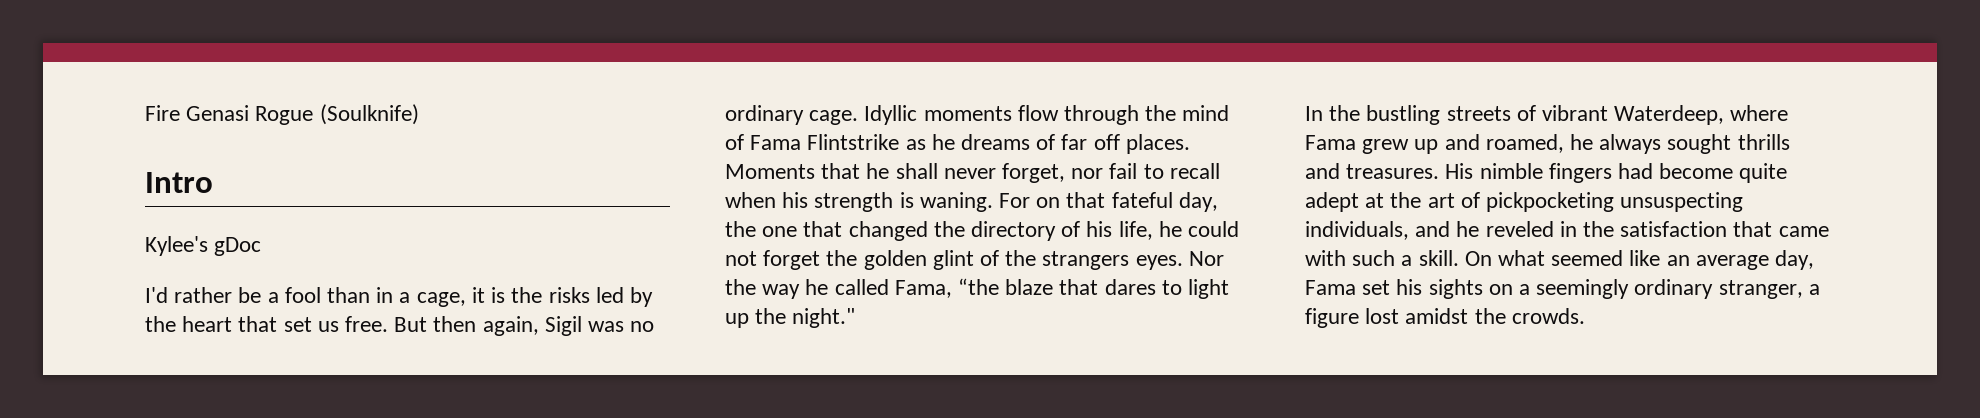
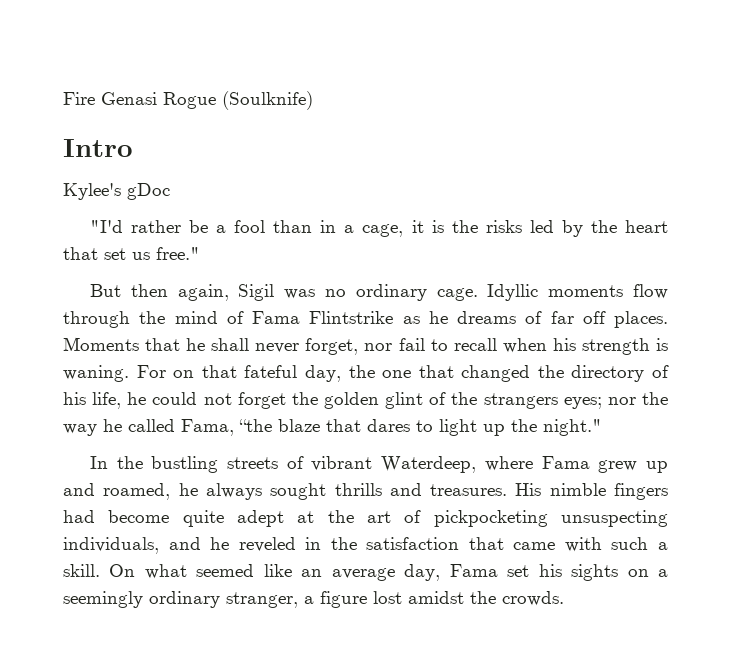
- I'd rather be a fool than in a cage, it is the risks led by the heart that set us free. But then again, Sigil was no ordinary cage.
+ "I'd rather be a fool than in a cage, it is the risks led by the heart that set us free."
+ But then again, Sigil was no ordinary cage.
- For on that fateful day, the one that changed the directory of his life, he could not forget the golden glint of the strangers eyes. Nor the way he called Fama, “the blaze that dares to light up the night."
+ For on that fateful day, the one that changed the directory of his life, he could not forget the golden glint of the strangers eyes; nor the way he called Fama, “the blaze that dares to light up the night."

